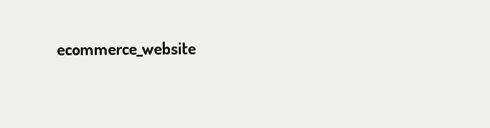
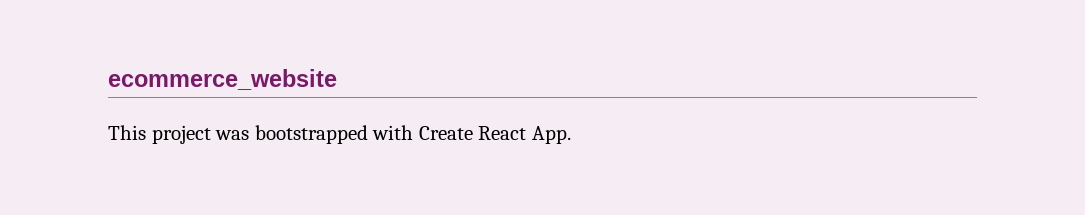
+ This project was bootstrapped with Create React App.

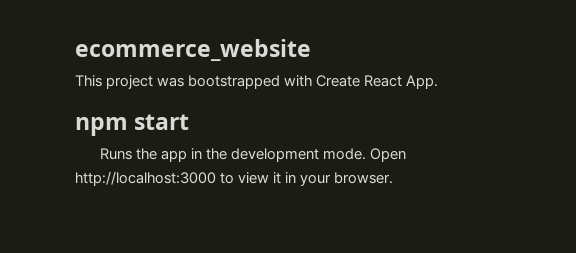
+ npm start
+ Runs the app in the development mode. Open http://localhost:3000 to view it in your browser.

